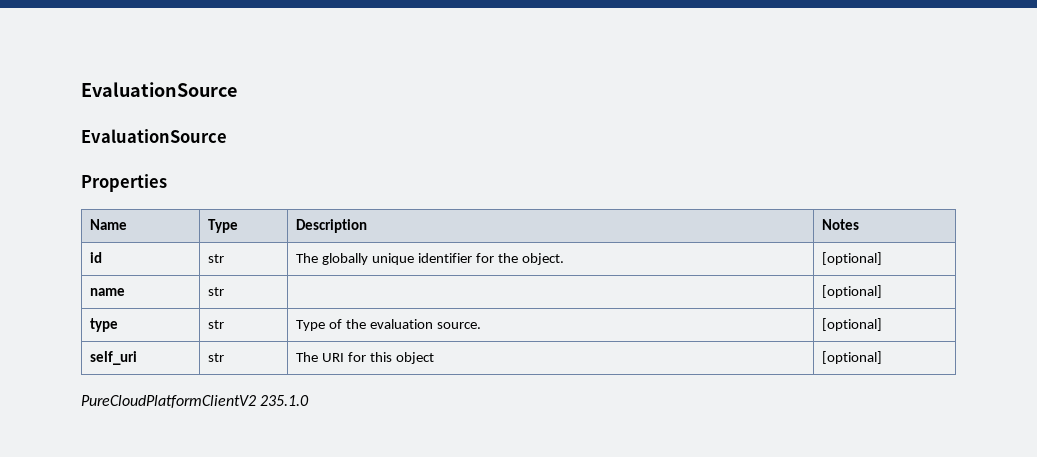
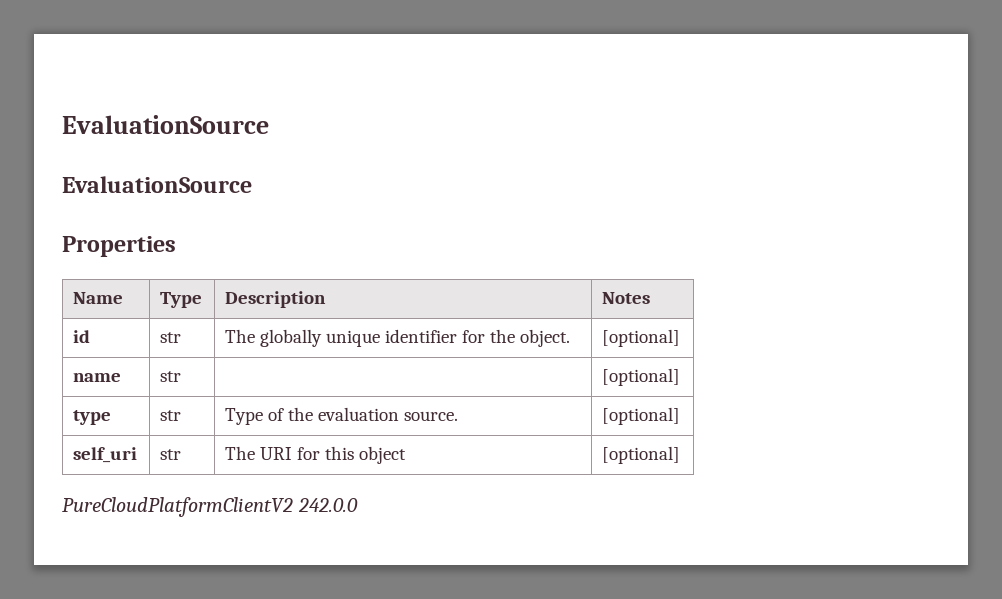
- PureCloudPlatformClientV2 235.1.0
+ PureCloudPlatformClientV2 242.0.0

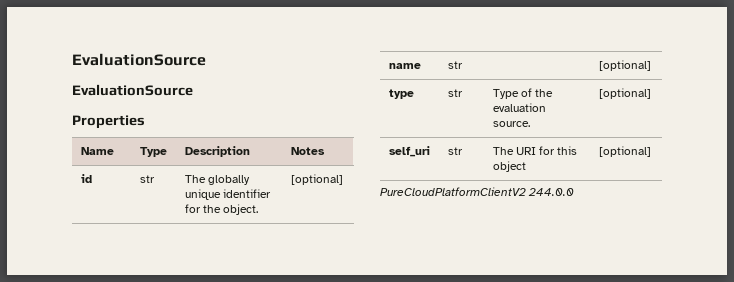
- PureCloudPlatformClientV2 242.0.0
+ PureCloudPlatformClientV2 244.0.0

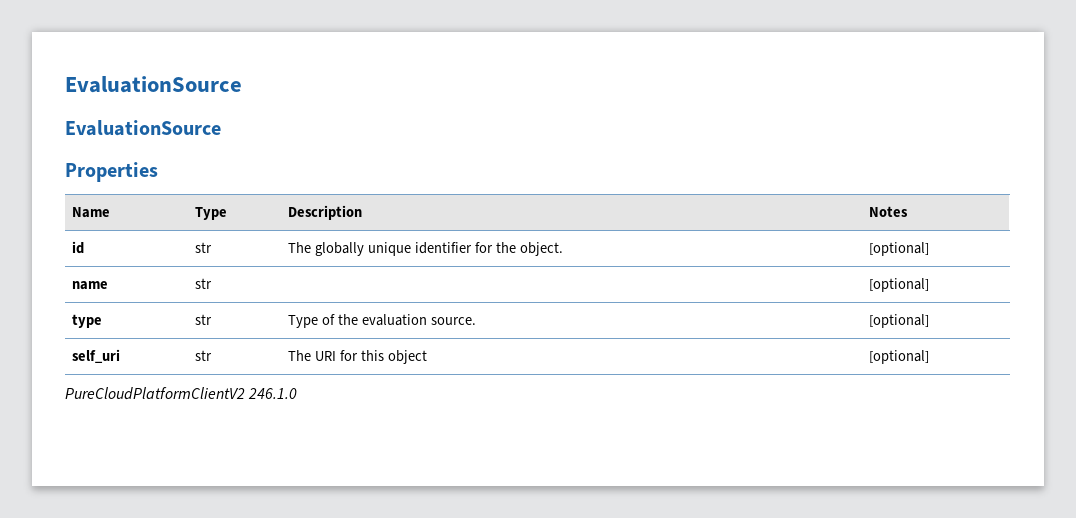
- PureCloudPlatformClientV2 244.0.0
+ PureCloudPlatformClientV2 246.1.0

